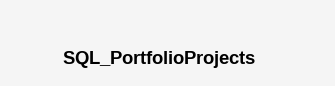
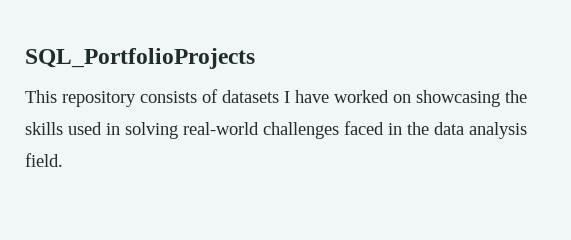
+ This repository consists of datasets I have worked on showcasing the skills used in solving real-world challenges faced in the data analysis field.

